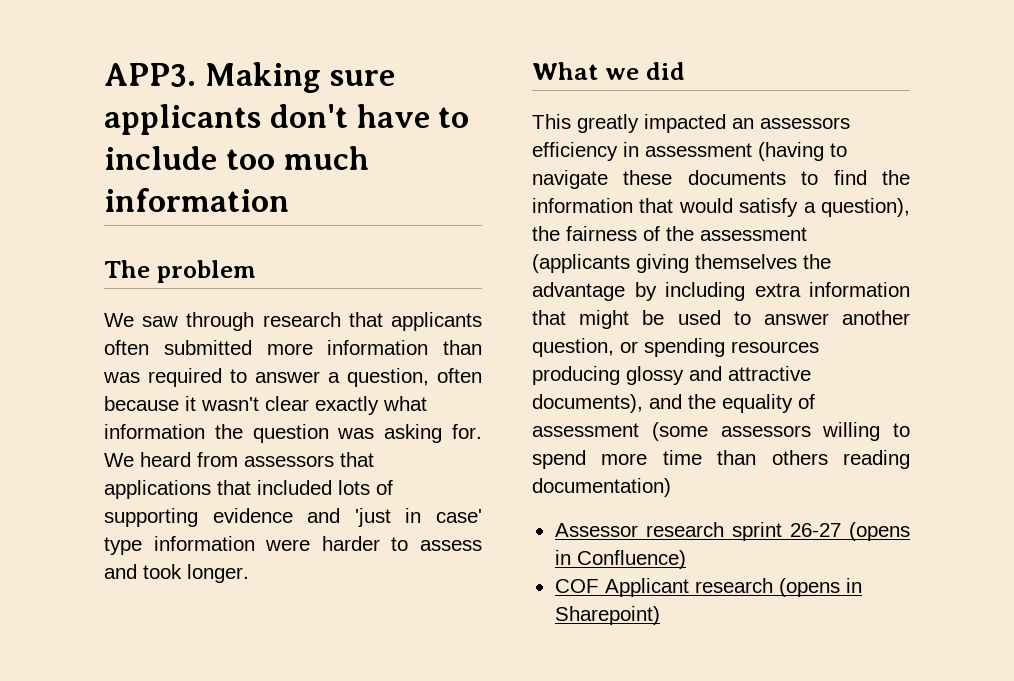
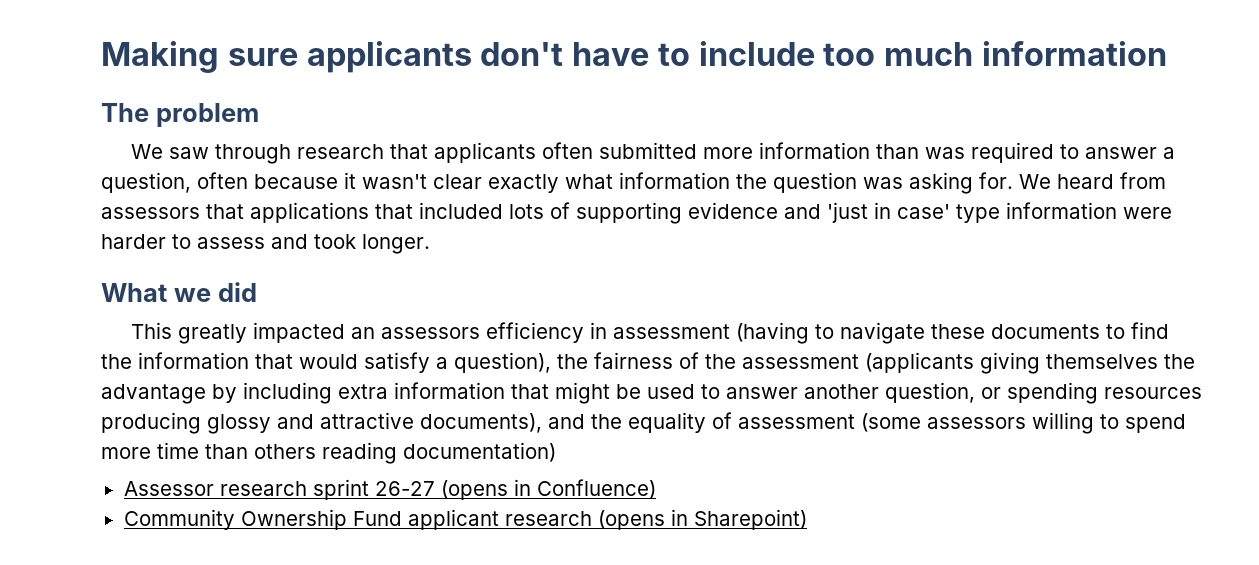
- APP3.
- COF Applicant research (opens in Sharepoint)
+ Community Ownership Fund applicant research (opens in Sharepoint)

